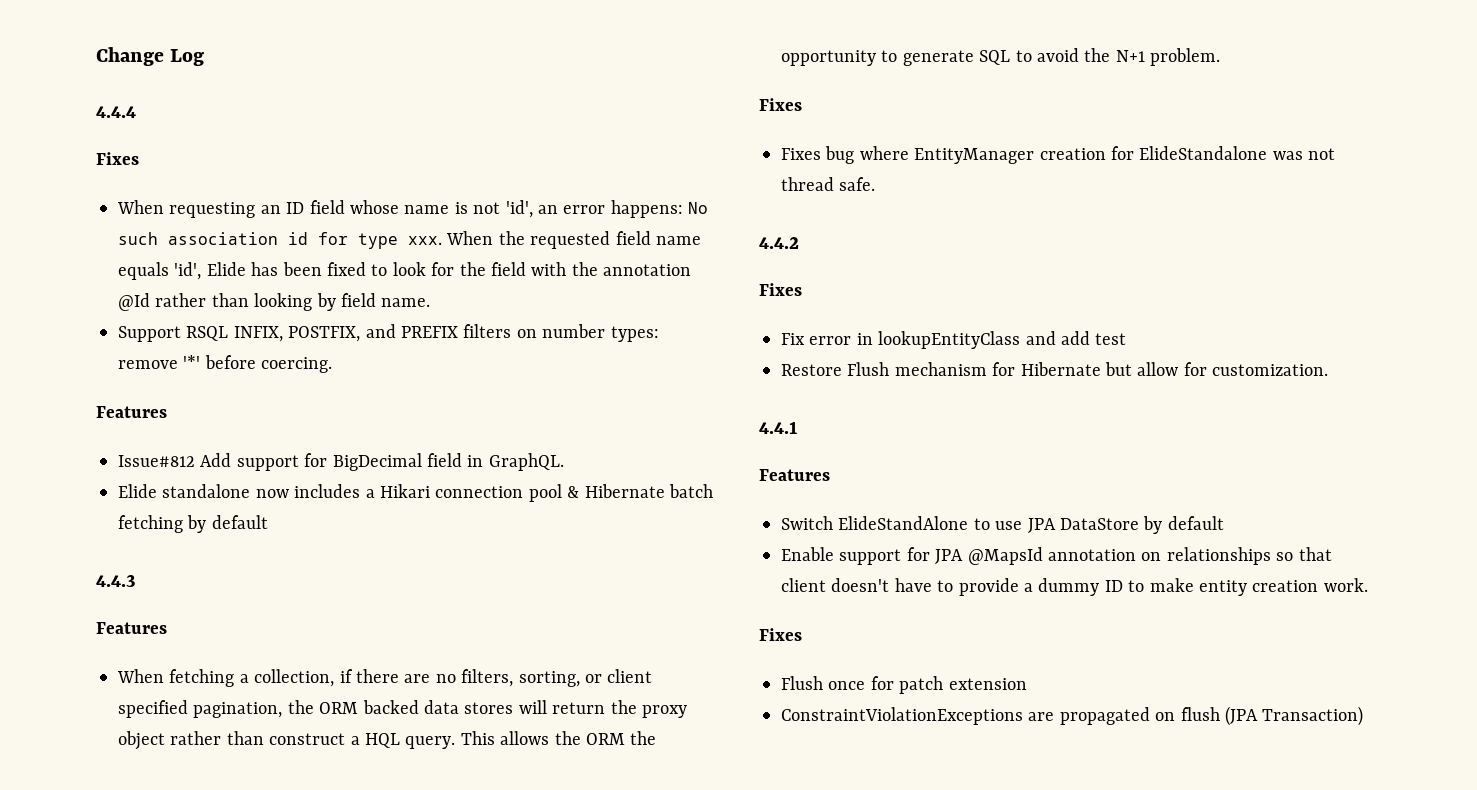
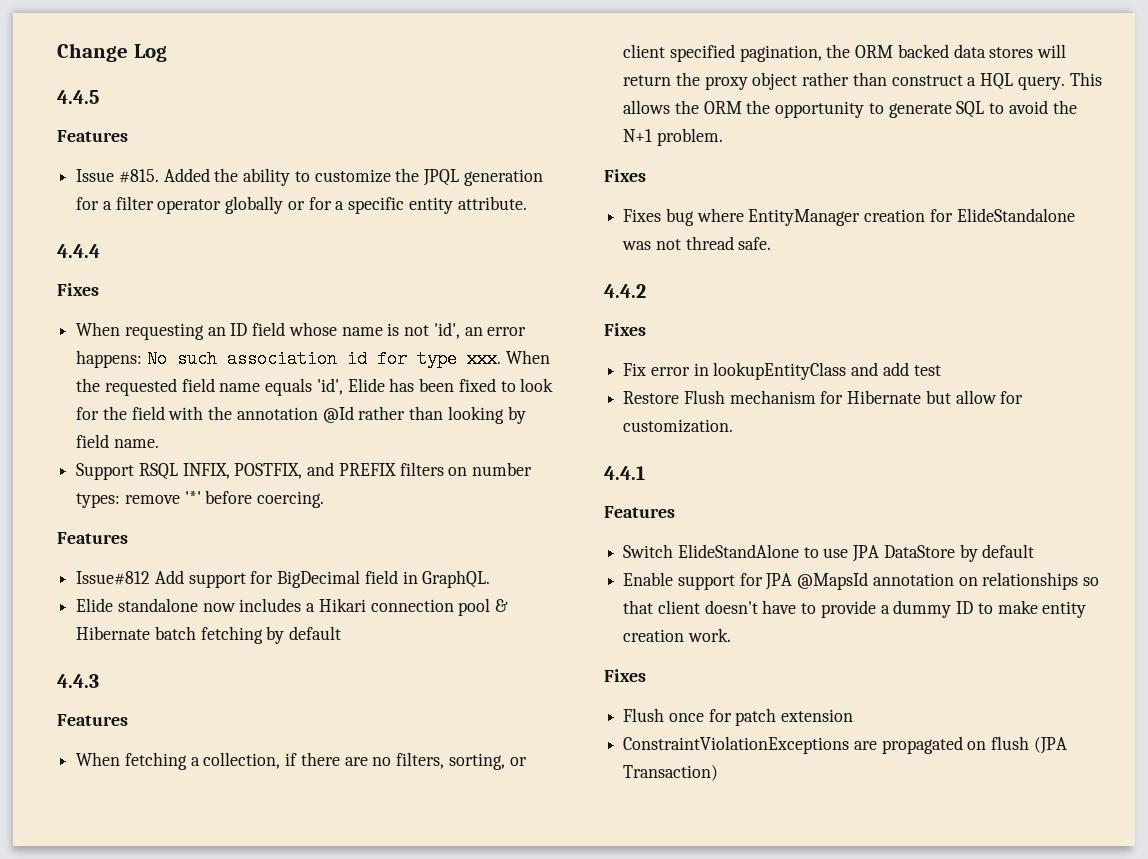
+ 4.4.5
+ Features
+ Issue #815. Added the ability to customize the JPQL generation for a filter operator globally or for a specific entity attribute.

